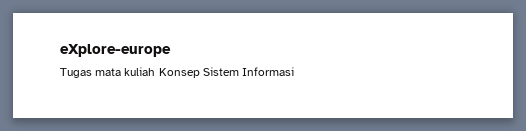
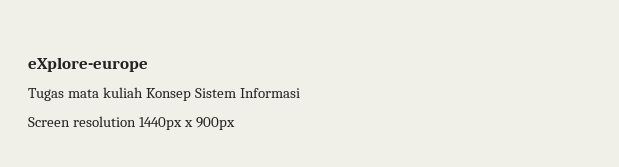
+ Screen resolution 1440px x 900px

